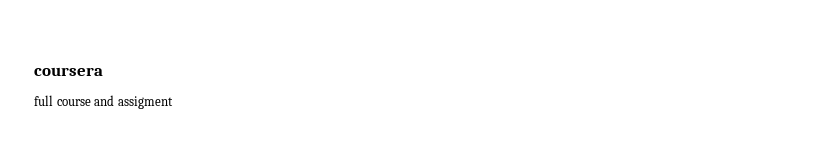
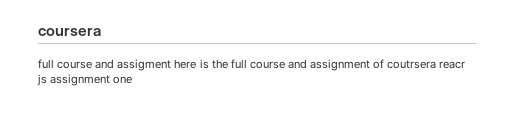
- full course and assigment
+ full course and assigment here is the full course and assignment of coutrsera reacr js assignment one

